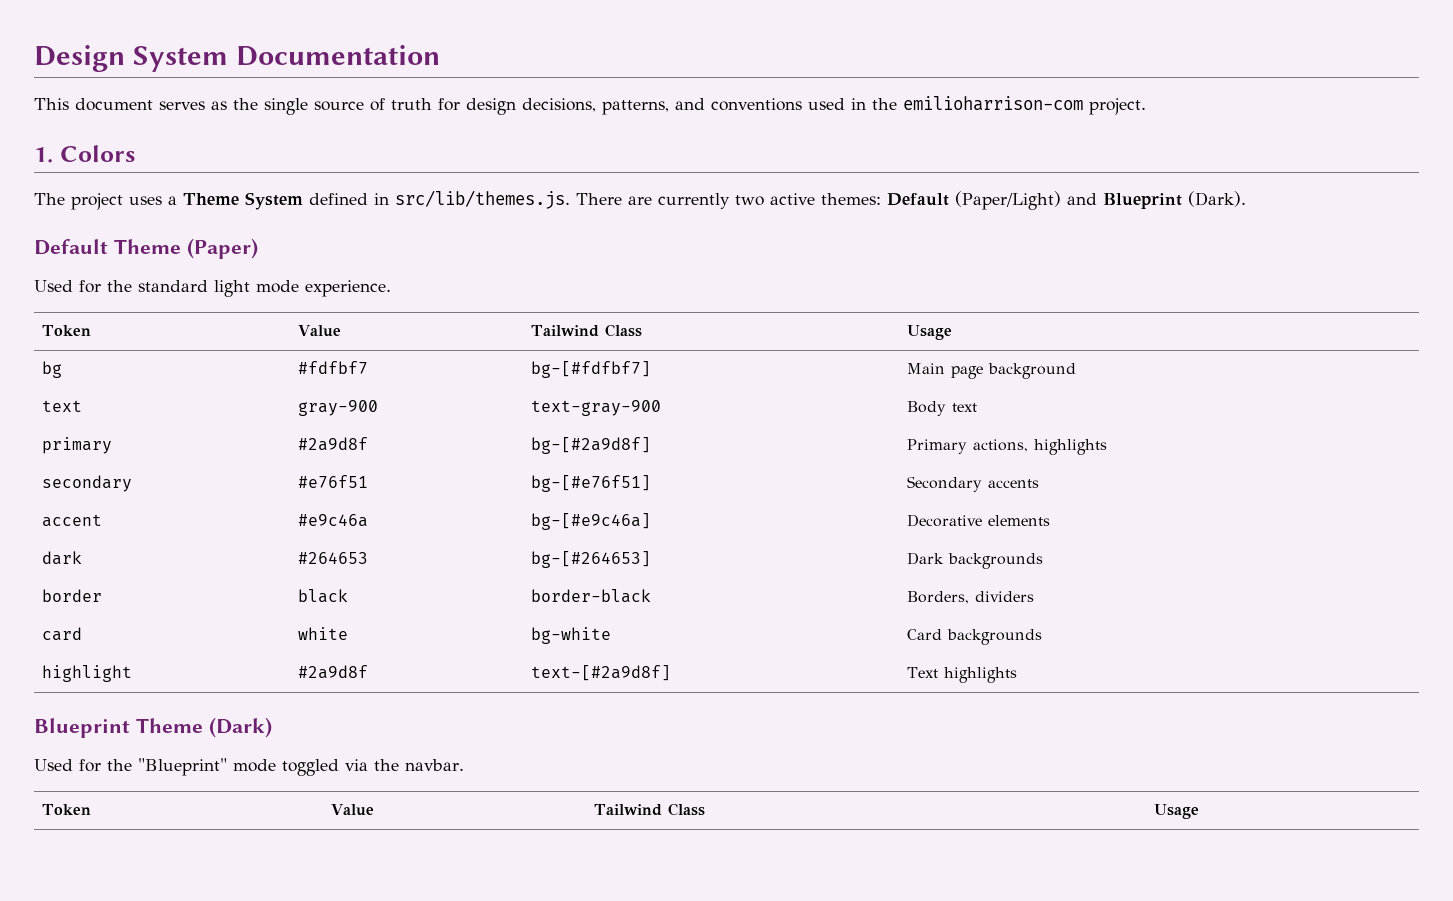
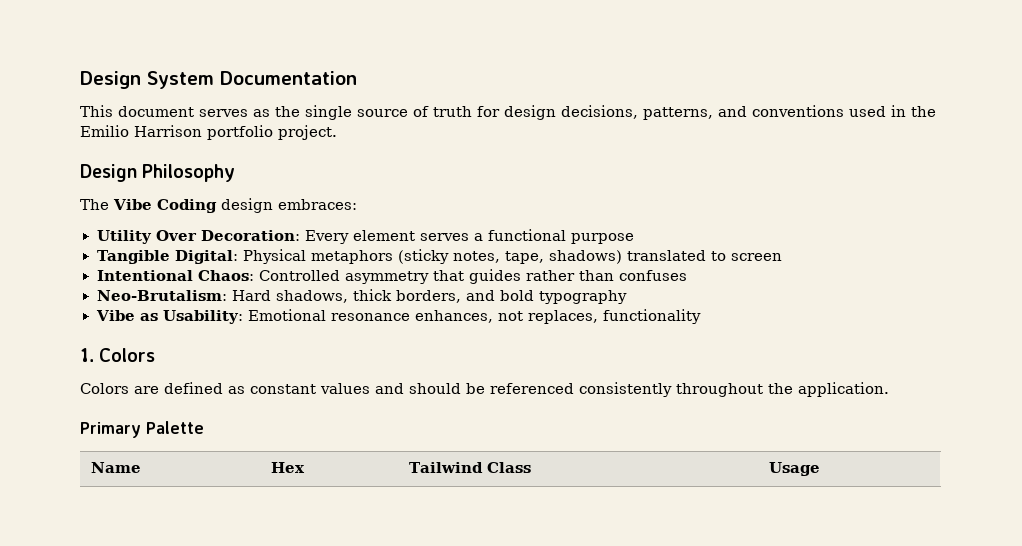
- This document serves as the single source of truth for design decisions, patterns, and conventions used in the emilioharrison-com project.
+ This document serves as the single source of truth for design decisions, patterns, and conventions used in the Emilio Harrison portfolio project.
+ Design Philosophy
+ The Vibe Coding design embraces:
+ Utility Over Decoration: Every element serves a functional purpose
+ Tangible Digital: Physical metaphors (sticky notes, tape, shadows) translated to screen
+ Intentional Chaos: Controlled asymmetry that guides rather than confuses
+ Neo-Brutalism: Hard shadows, thick borders, and bold typography
+ Vibe as Usability: Emotional resonance enhances, not replaces, functionality
  1. Colors
- The project uses a Theme System defined in src/lib/themes.js. There are currently two active themes: Default (Paper/Light) and Blueprint (Dark).
- Default Theme (Paper)
- Used for the standard light mode experience.
- Token | Value | Tailwind Class | Usage
- bg | #fdfbf7 | bg-[#fdfbf7] | Main page background
- text | gray-900 | text-gray-900 | Body text
- primary | #2a9d8f | bg-[#2a9d8f] | Primary actions, highlights
- secondary | #e76f51 | bg-[#e76f51] | Secondary accents
- accent | #e9c46a | bg-[#e9c46a] | Decorative elements
- dark | #264653 | bg-[#264653] | Dark backgrounds
- border | black | border-black | Borders, dividers
- card | white | bg-white | Card backgrounds
- highlight | #2a9d8f | text-[#2a9d8f] | Text highlights
- Blueprint Theme (Dark)
- Used for the "Blueprint" mode toggled via the navbar.
- Token | Value | Tailwind Class | Usage
+ Colors are defined as constant values and should be referenced consistently throughout the application.
+ Primary Palette
+ Name | Hex | Tailwind Class | Usage

